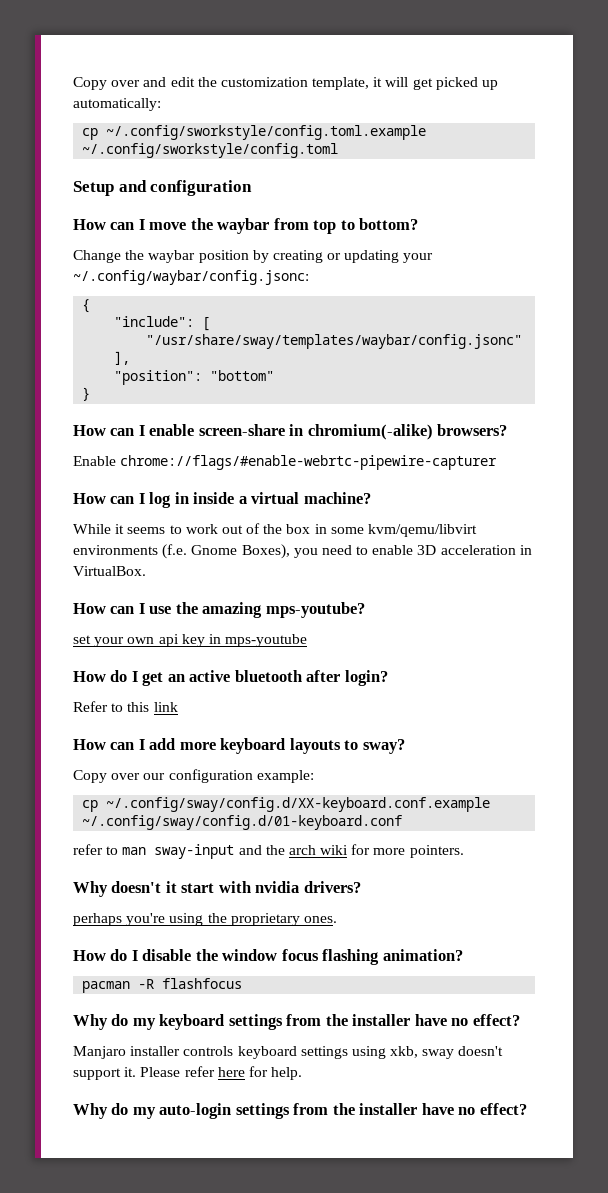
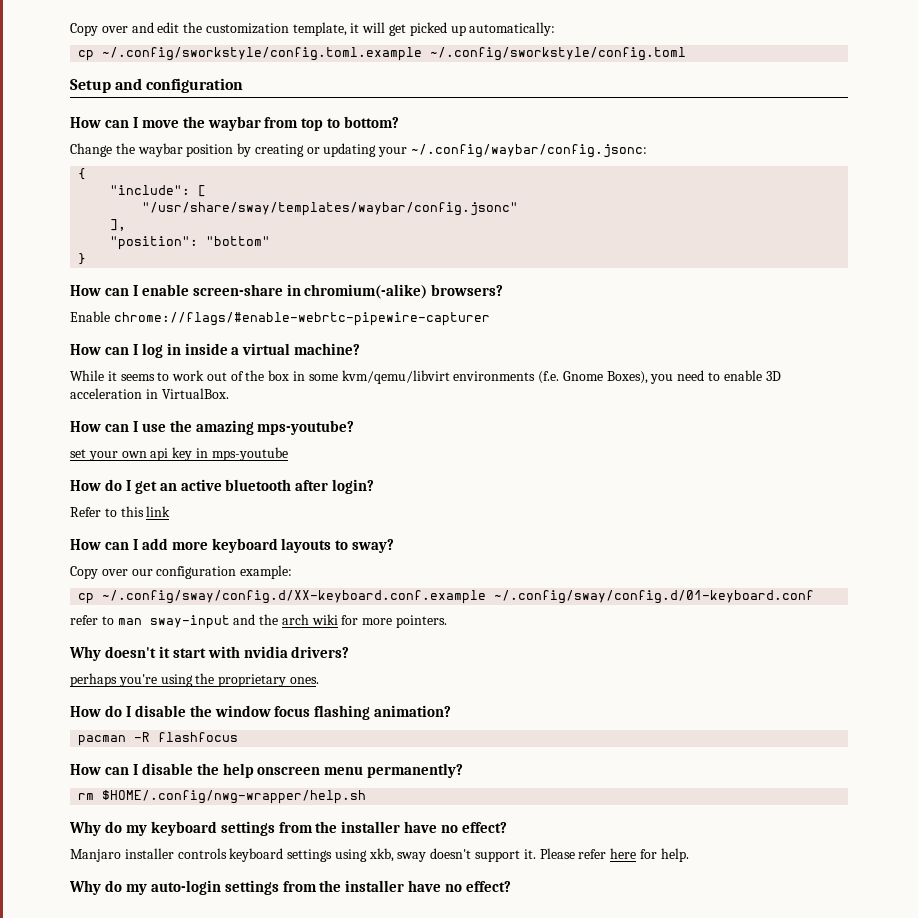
+ How can I disable the help onscreen menu permanently?
+ rm $HOME/.config/nwg-wrapper/help.sh

